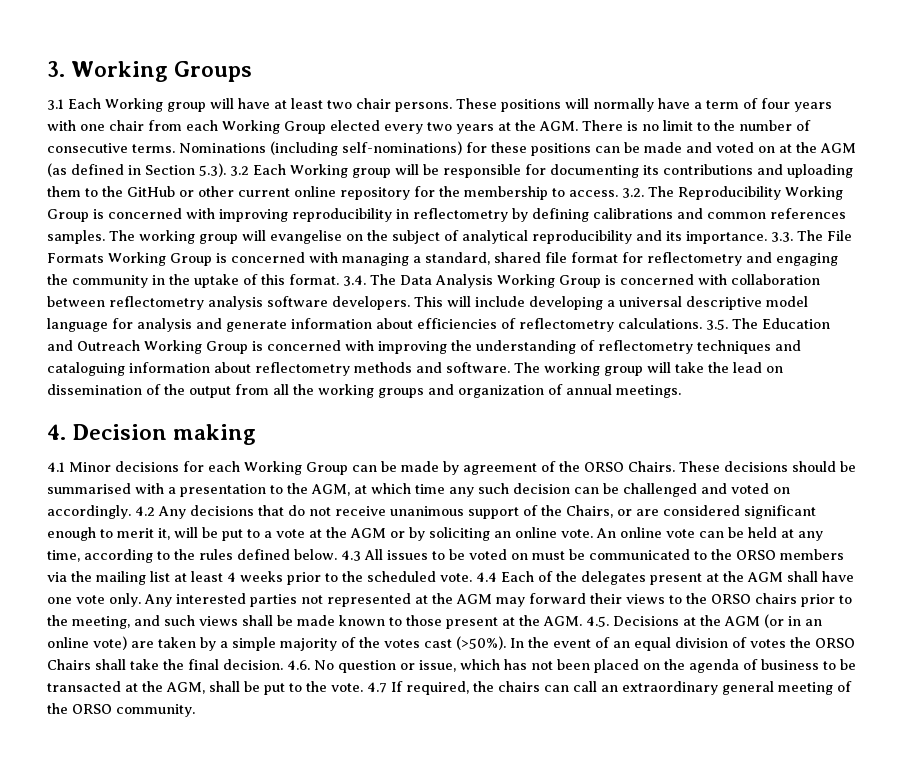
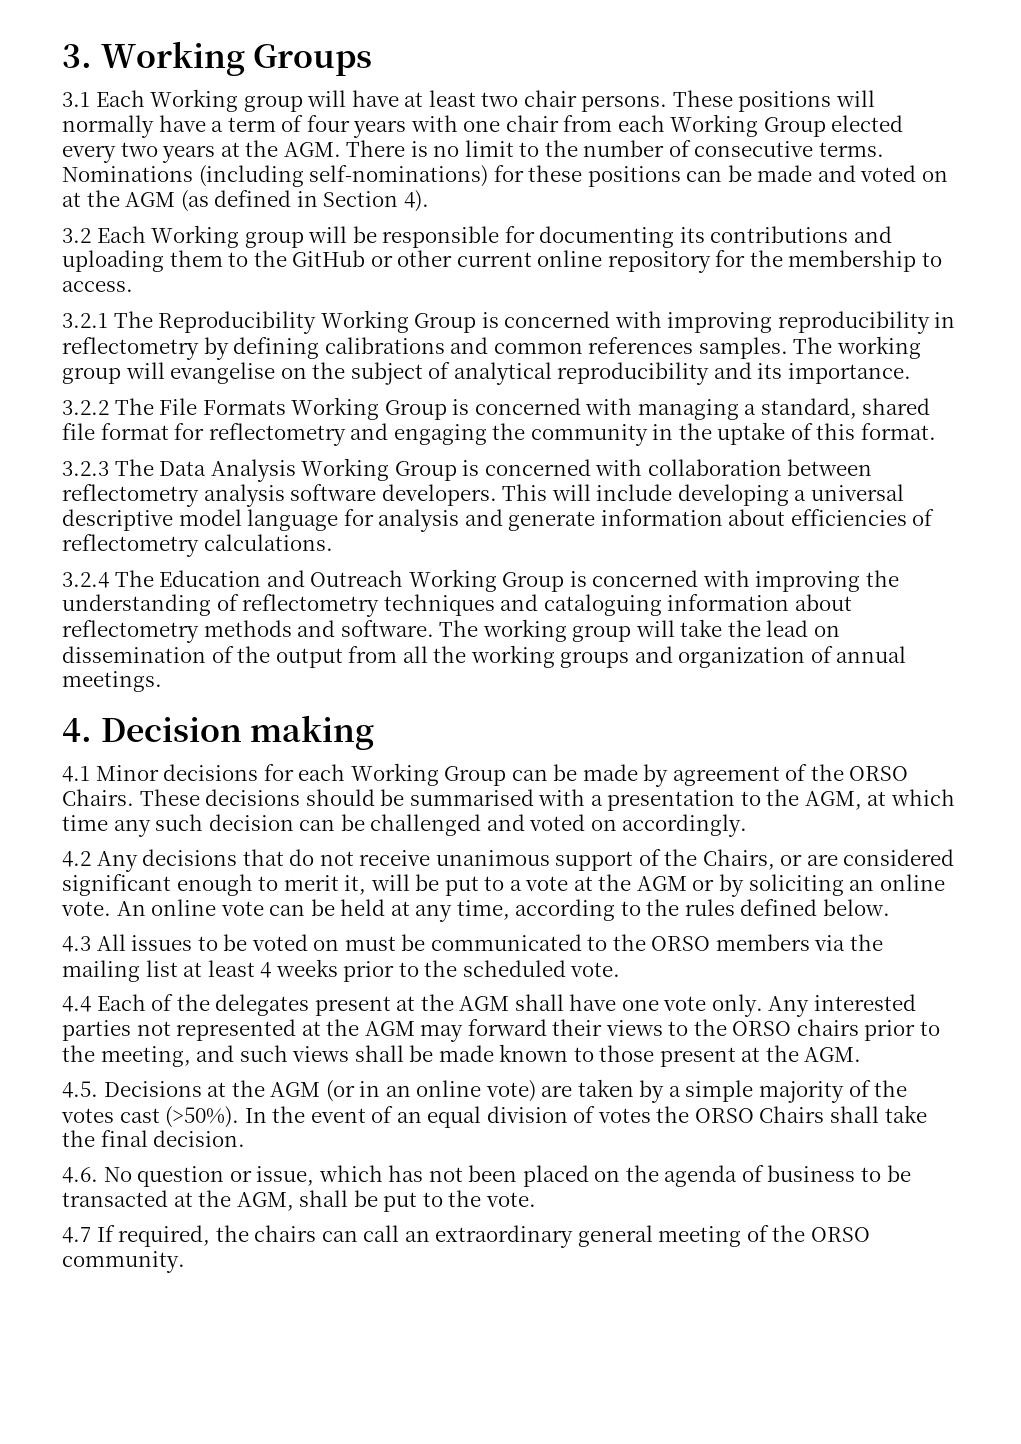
- Nominations (including self-nominations) for these positions can be made and voted on at the AGM (as defined in Section 5.3). 3.2 Each Working group will be responsible for documenting its contributions and uploading them to the GitHub or other current online repository for the membership to access. 3.2. The Reproducibility Working Group is concerned with improving reproducibility in reflectometry by defining calibrations and common references samples.
+ Nominations (including self-nominations) for these positions can be made and voted on at the AGM (as defined in Section 4).
+ 3.2 Each Working group will be responsible for documenting its contributions and uploading them to the GitHub or other current online repository for the membership to access.
+ 3.2.1 The Reproducibility Working Group is concerned with improving reproducibility in reflectometry by defining calibrations and common references samples.
- The working group will evangelise on the subject of analytical reproducibility and its importance. 3.3. The File Formats Working Group is concerned with managing a standard, shared file format for reflectometry and engaging the community in the uptake of this format. 3.4. The Data Analysis Working Group is concerned with collaboration between reflectometry analysis software developers.
+ The working group will evangelise on the subject of analytical reproducibility and its importance.
+ 3.2.2 The File Formats Working Group is concerned with managing a standard, shared file format for reflectometry and engaging the community in the uptake of this format.
+ 3.2.3 The Data Analysis Working Group is concerned with collaboration between reflectometry analysis software developers.
- This will include developing a universal descriptive model language for analysis and generate information about efficiencies of reflectometry calculations. 3.5. The Education and Outreach Working Group is concerned with improving the understanding of reflectometry techniques and cataloguing information about reflectometry methods and software.
+ This will include developing a universal descriptive model language for analysis and generate information about efficiencies of reflectometry calculations.
+ 3.2.4 The Education and Outreach Working Group is concerned with improving the understanding of reflectometry techniques and cataloguing information about reflectometry methods and software.
- These decisions should be summarised with a presentation to the AGM, at which time any such decision can be challenged and voted on accordingly. 4.2 Any decisions that do not receive unanimous support of the Chairs, or are considered significant enough to merit it, will be put to a vote at the AGM or by soliciting an online vote.
+ These decisions should be summarised with a presentation to the AGM, at which time any such decision can be challenged and voted on accordingly.
+ 4.2 Any decisions that do not receive unanimous support of the Chairs, or are considered significant enough to merit it, will be put to a vote at the AGM or by soliciting an online vote.
- An online vote can be held at any time, according to the rules defined below. 4.3 All issues to be voted on must be communicated to the ORSO members via the mailing list at least 4 weeks prior to the scheduled vote. 4.4 Each of the delegates present at the AGM shall have one vote only.
+ An online vote can be held at any time, according to the rules defined below.
+ 4.3 All issues to be voted on must be communicated to the ORSO members via the mailing list at least 4 weeks prior to the scheduled vote.
+ 4.4 Each of the delegates present at the AGM shall have one vote only.
- Any interested parties not represented at the AGM may forward their views to the ORSO chairs prior to the meeting, and such views shall be made known to those present at the AGM. 4.5. Decisions at the AGM (or in an online vote) are taken by a simple majority of the votes cast (>50%).
+ Any interested parties not represented at the AGM may forward their views to the ORSO chairs prior to the meeting, and such views shall be made known to those present at the AGM.
+ 4.5. Decisions at the AGM (or in an online vote) are taken by a simple majority of the votes cast (>50%).
- In the event of an equal division of votes the ORSO Chairs shall take the final decision. 4.6. No question or issue, which has not been placed on the agenda of business to be transacted at the AGM, shall be put to the vote. 4.7 If required, the chairs can call an extraordinary general meeting of the ORSO community.
+ In the event of an equal division of votes the ORSO Chairs shall take the final decision.
+ 4.6. No question or issue, which has not been placed on the agenda of business to be transacted at the AGM, shall be put to the vote.
+ 4.7 If required, the chairs can call an extraordinary general meeting of the ORSO community.

